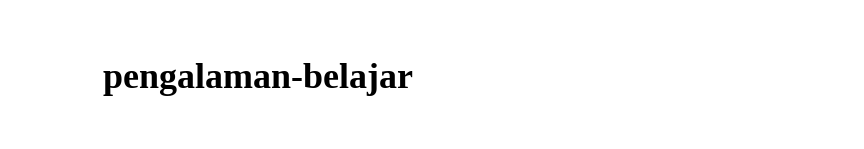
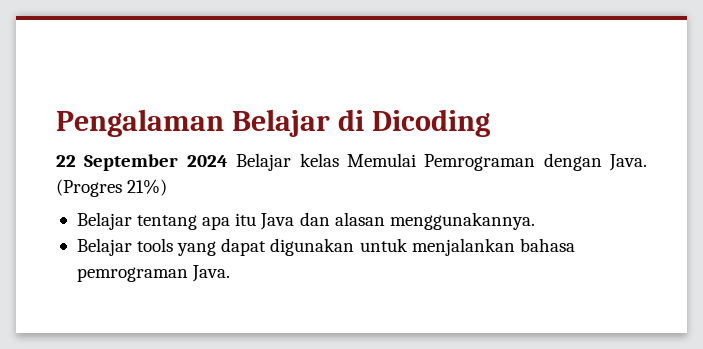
- pengalaman-belajar
+ Pengalaman Belajar di Dicoding
+ 22 September 2024 Belajar kelas Memulai Pemrograman dengan Java. (Progres 21%)
+ Belajar tentang apa itu Java dan alasan menggunakannya.
+ Belajar tools yang dapat digunakan untuk menjalankan bahasa pemrograman Java.

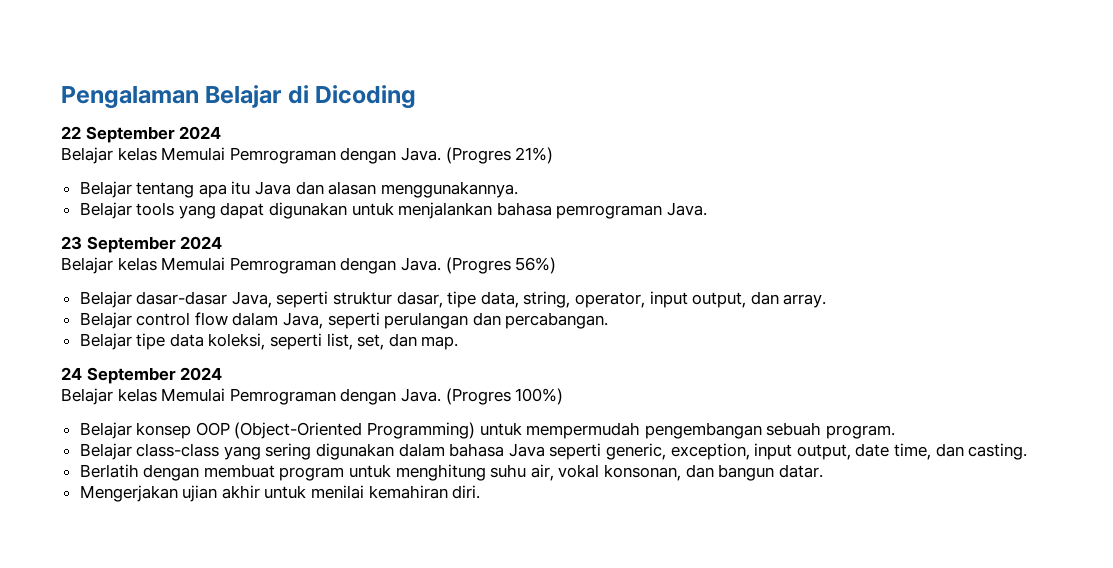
- 22 September 2024 Belajar kelas Memulai Pemrograman dengan Java.
+ 22 September 2024
+ Belajar kelas Memulai Pemrograman dengan Java.
+ 23 September 2024
+ Belajar kelas Memulai Pemrograman dengan Java. (Progres 56%)
+ Belajar dasar-dasar Java, seperti struktur dasar, tipe data, string, operator, input output, dan array.
+ Belajar control flow dalam Java, seperti perulangan dan percabangan.
+ Belajar tipe data koleksi, seperti list, set, dan map.
+ 24 September 2024
+ Belajar kelas Memulai Pemrograman dengan Java. (Progres 100%)
+ Belajar konsep OOP (Object-Oriented Programming) untuk mempermudah pengembangan sebuah program.
+ Belajar class-class yang sering digunakan dalam bahasa Java seperti generic, exception, input output, date time, dan casting.
+ Berlatih dengan membuat program untuk menghitung suhu air, vokal konsonan, dan bangun datar.
+ Mengerjakan ujian akhir untuk menilai kemahiran diri.

